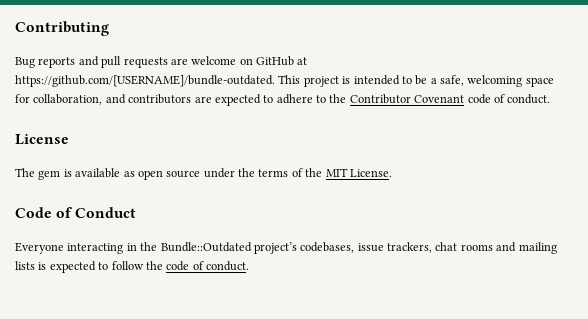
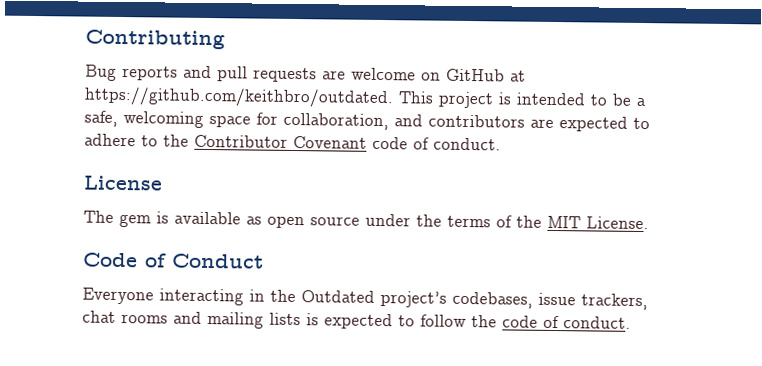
- Bug reports and pull requests are welcome on GitHub at https://github.com/[USERNAME]/bundle-outdated. This project is intended to be a safe, welcoming space for collaboration, and contributors are expected to adhere to the Contributor Covenant code of conduct.
+ Bug reports and pull requests are welcome on GitHub at https://github.com/keithbro/outdated. This project is intended to be a safe, welcoming space for collaboration, and contributors are expected to adhere to the Contributor Covenant code of conduct.
- Everyone interacting in the Bundle::Outdated project’s codebases, issue trackers, chat rooms and mailing lists is expected to follow the code of conduct.
+ Everyone interacting in the Outdated project’s codebases, issue trackers, chat rooms and mailing lists is expected to follow the code of conduct.

